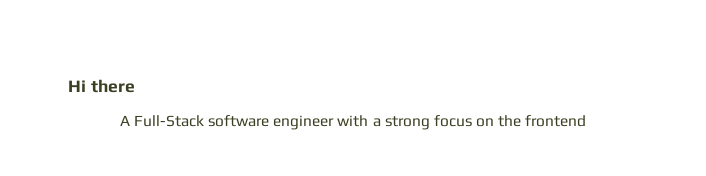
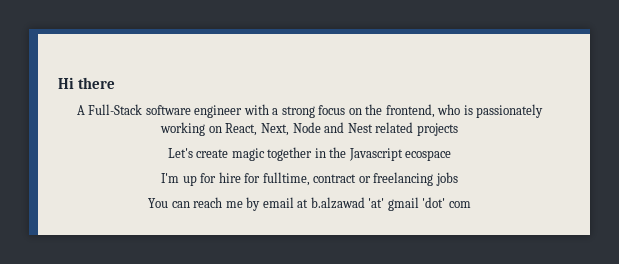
- A Full-Stack software engineer with a strong focus on the frontend
+ A Full-Stack software engineer with a strong focus on the frontend, who is passionately working on React, Next, Node and Nest related projects
+ Let's create magic together in the Javascript ecospace
+ I'm up for hire for fulltime, contract or freelancing jobs
+ You can reach me by email at b.alzawad 'at' gmail 'dot' com

